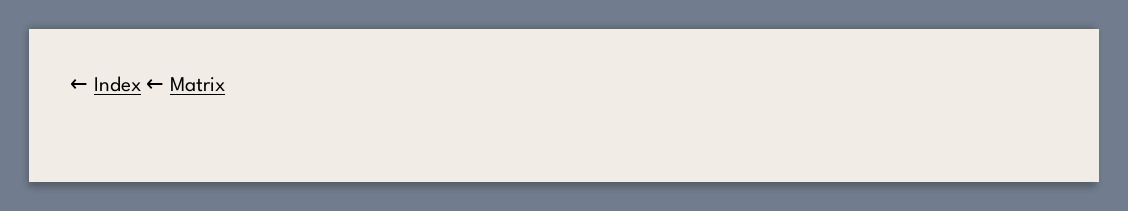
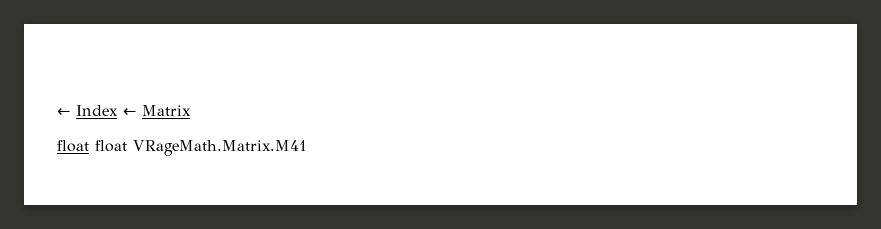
+ float float VRageMath.Matrix.M41

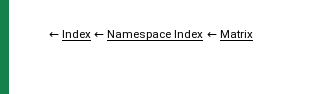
- ← Index ← Matrix
- float float VRageMath.Matrix.M41
+ ← Index ← Namespace Index ← Matrix

